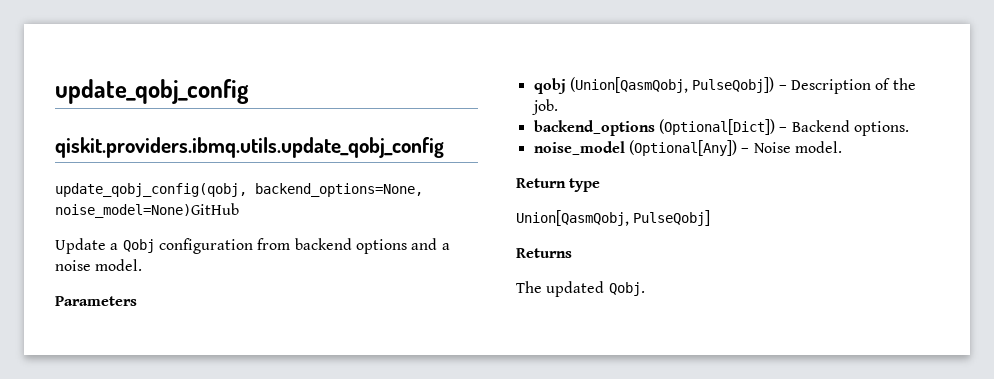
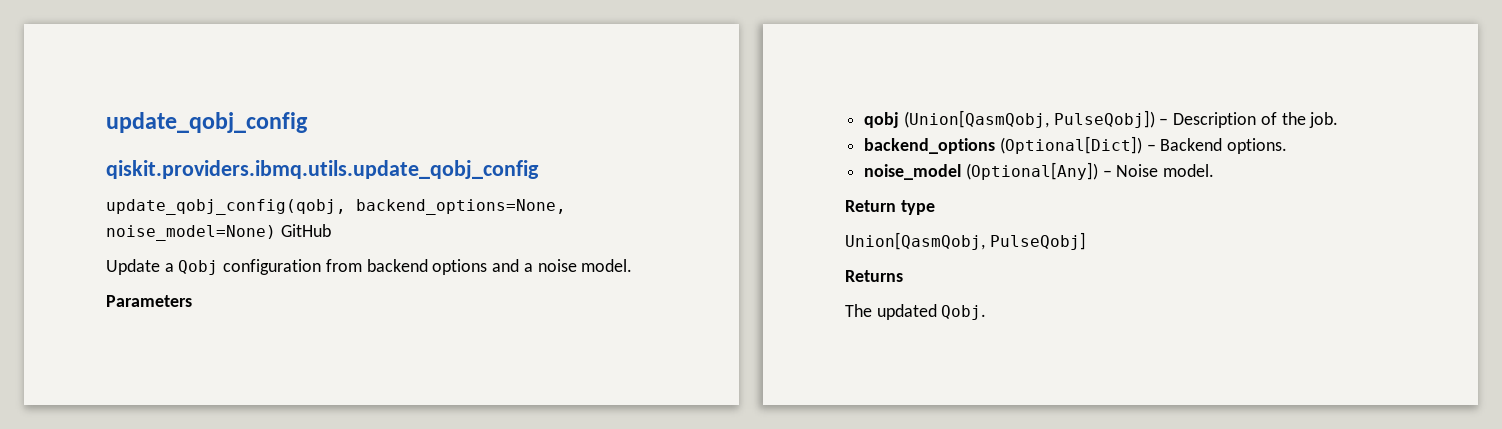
- update_qobj_config(qobj, backend_options=None, noise_model=None)GitHub
+ update_qobj_config(qobj, backend_options=None, noise_model=None) GitHub

